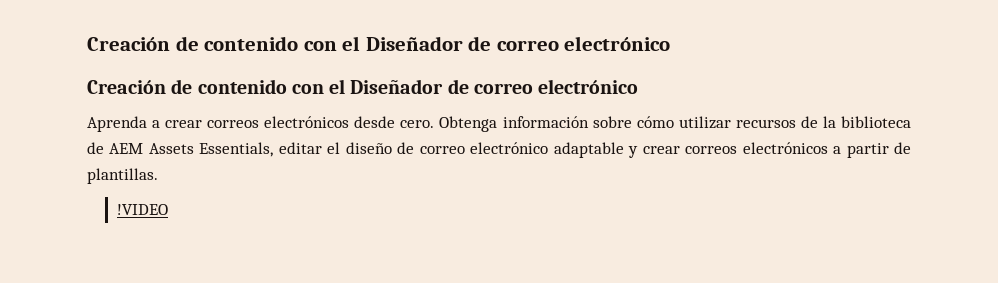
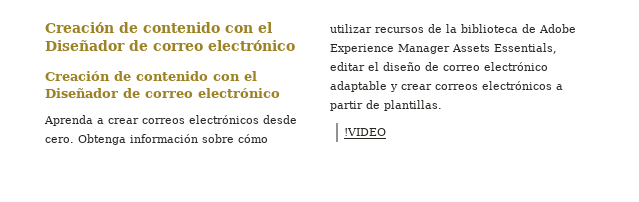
- Obtenga información sobre cómo utilizar recursos de la biblioteca de AEM Assets Essentials, editar el diseño de correo electrónico adaptable y crear correos electrónicos a partir de plantillas.
+ Obtenga información sobre cómo utilizar recursos de la biblioteca de Adobe Experience Manager Assets Essentials, editar el diseño de correo electrónico adaptable y crear correos electrónicos a partir de plantillas.

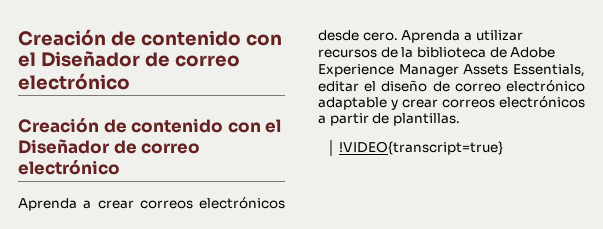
- Obtenga información sobre cómo utilizar recursos de la biblioteca de Adobe Experience Manager Assets Essentials, editar el diseño de correo electrónico adaptable y crear correos electrónicos a partir de plantillas.
+ Aprenda a utilizar recursos de la biblioteca de Adobe Experience Manager Assets Essentials, editar el diseño de correo electrónico adaptable y crear correos electrónicos a partir de plantillas.
- !VIDEO
+ !VIDEO{transcript=true}

